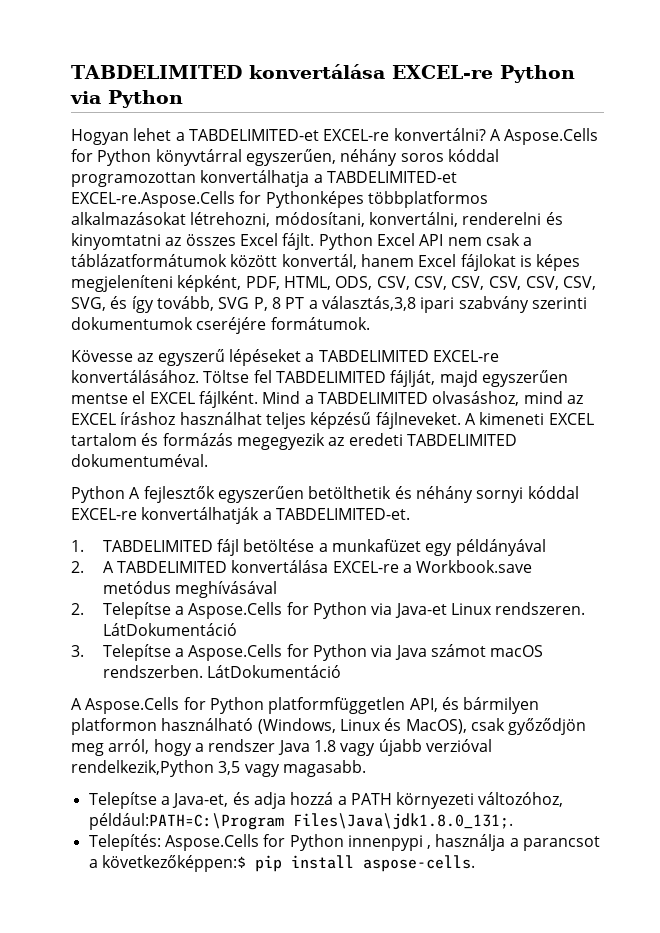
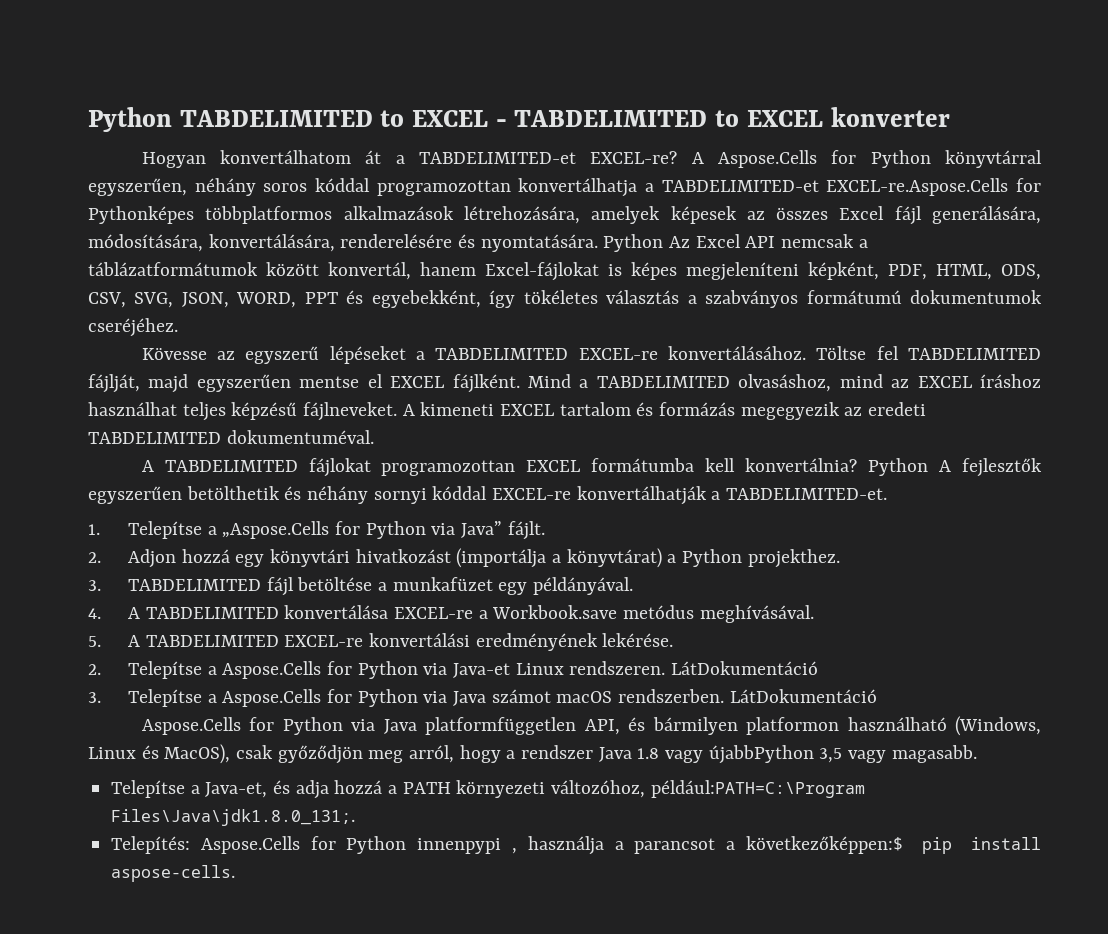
- TABDELIMITED konvertálása EXCEL-re Python via Python
- Hogyan lehet a TABDELIMITED-et EXCEL-re konvertálni?
+ Python TABDELIMITED to EXCEL - TABDELIMITED to EXCEL konverter
+ Hogyan konvertálhatom át a TABDELIMITED-et EXCEL-re?
- A Aspose.Cells for Python könyvtárral egyszerűen, néhány soros kóddal programozottan konvertálhatja a TABDELIMITED-et EXCEL-re.Aspose.Cells for Pythonképes többplatformos alkalmazásokat létrehozni, módosítani, konvertálni, renderelni és kinyomtatni az összes Excel fájlt. Python Excel API nem csak a táblázatformátumok között konvertál, hanem Excel fájlokat is képes megjeleníteni képként, PDF, HTML, ODS, CSV, CSV, CSV, CSV, CSV, CSV, SVG, és így tovább, SVG P, 8 PT a választás,3,8 ipari szabvány szerinti dokumentumok cseréjére formátumok.
+ A Aspose.Cells for Python könyvtárral egyszerűen, néhány soros kóddal programozottan konvertálhatja a TABDELIMITED-et EXCEL-re.Aspose.Cells for Pythonképes többplatformos alkalmazások létrehozására, amelyek képesek az összes Excel fájl generálására, módosítására, konvertálására, renderelésére és nyomtatására. Python Az Excel API nemcsak a táblázatformátumok között konvertál, hanem Excel-fájlokat is képes megjeleníteni képként, PDF, HTML, ODS, CSV, SVG, JSON, WORD, PPT és egyebekként, így tökéletes választás a szabványos formátumú dokumentumok cseréjéhez.
+ A TABDELIMITED fájlokat programozottan EXCEL formátumba kell konvertálnia?
- 1. TABDELIMITED fájl betöltése a munkafüzet egy példányával
- 2. A TABDELIMITED konvertálása EXCEL-re a Workbook.save metódus meghívásával
+ 1. Telepítse a „Aspose.Cells for Python via Java” fájlt.
+ 2. Adjon hozzá egy könyvtári hivatkozást (importálja a könyvtárat) a Python projekthez.
+ 3. TABDELIMITED fájl betöltése a munkafüzet egy példányával.
+ 4. A TABDELIMITED konvertálása EXCEL-re a Workbook.save metódus meghívásával.
+ 5. A TABDELIMITED EXCEL-re konvertálási eredményének lekérése.
- A Aspose.Cells for Python platformfüggetlen API, és bármilyen platformon használható (Windows, Linux és MacOS), csak győződjön meg arról, hogy a rendszer Java 1.8 vagy újabb verzióval rendelkezik,Python 3,5 vagy magasabb.
+ Aspose.Cells for Python via Java platformfüggetlen API, és bármilyen platformon használható (Windows, Linux és MacOS), csak győződjön meg arról, hogy a rendszer Java 1.8 vagy újabbPython 3,5 vagy magasabb.

